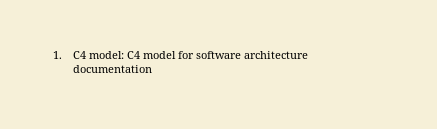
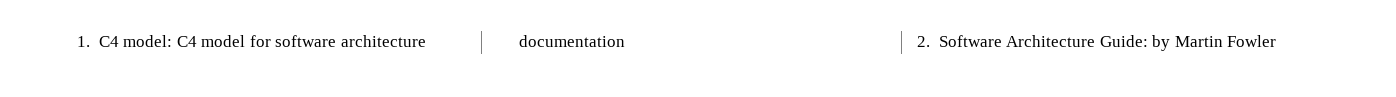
+ 2. Software Architecture Guide: by Martin Fowler

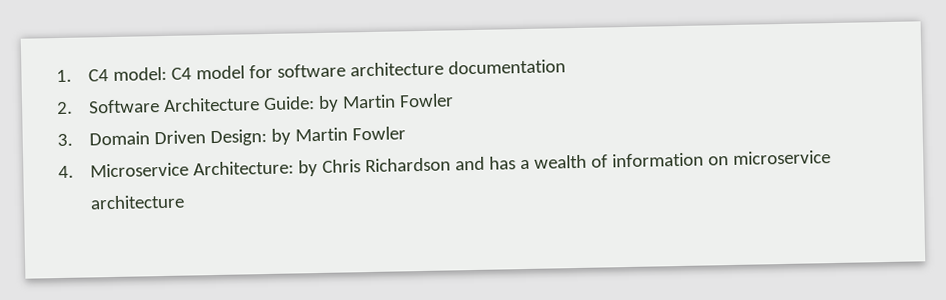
+ 3. Domain Driven Design: by Martin Fowler
+ 4. Microservice Architecture: by Chris Richardson and has a wealth of information on microservice architecture

